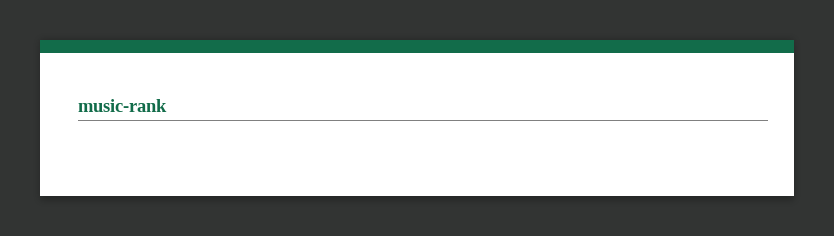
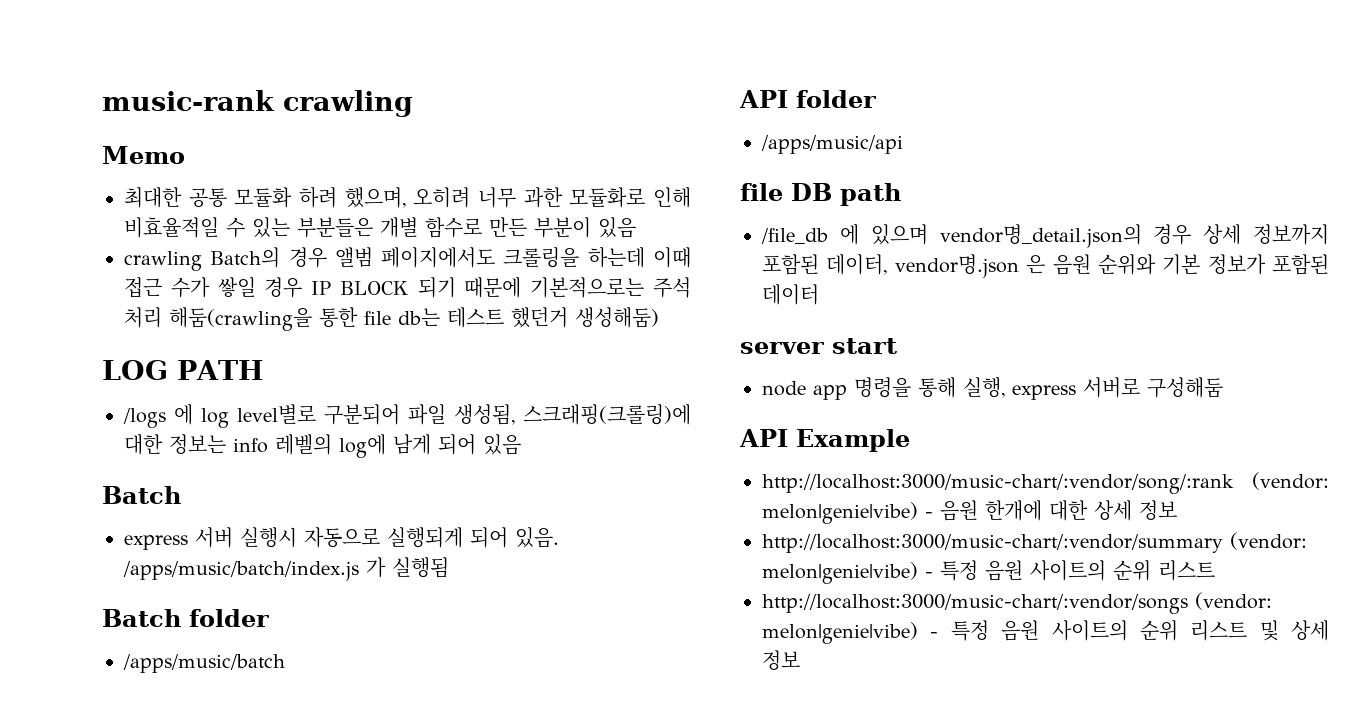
- music-rank
+ music-rank crawling
+ Memo
+ 최대한 공통 모듈화 하려 했으며, 오히려 너무 과한 모듈화로 인해 비효율적일 수 있는 부분들은 개별 함수로 만든 부분이 있음
+ crawling Batch의 경우 앨범 페이지에서도 크롤링을 하는데 이때 접근 수가 쌓일 경우 IP BLOCK 되기 때문에 기본적으로는 주석 처리 해둠(crawling을 통한 file db는 테스트 했던거 생성해둠)
+ LOG PATH
+ /logs 에 log level별로 구분되어 파일 생성됨, 스크래핑(크롤링)에 대한 정보는 info 레벨의 log에 남게 되어 있음
+ Batch
+ express 서버 실행시 자동으로 실행되게 되어 있음. /apps/music/batch/index.js 가 실행됨
+ Batch folder
+ /apps/music/batch
+ API folder
+ /apps/music/api
+ file DB path
+ /file_db 에 있으며 vendor명_detail.json의 경우 상세 정보까지 포함된 데이터, vendor명.json 은 음원 순위와 기본 정보가 포함된 데이터
+ server start
+ node app 명령을 통해 실행, express 서버로 구성해둠
+ API Example
+ http://localhost:3000/music-chart/:vendor/song/:rank (vendor: melon|genie|vibe) - 음원 한개에 대한 상세 정보
+ http://localhost:3000/music-chart/:vendor/summary (vendor: melon|genie|vibe) - 특정 음원 사이트의 순위 리스트
+ http://localhost:3000/music-chart/:vendor/songs (vendor: melon|genie|vibe) - 특정 음원 사이트의 순위 리스트 및 상세 정보

